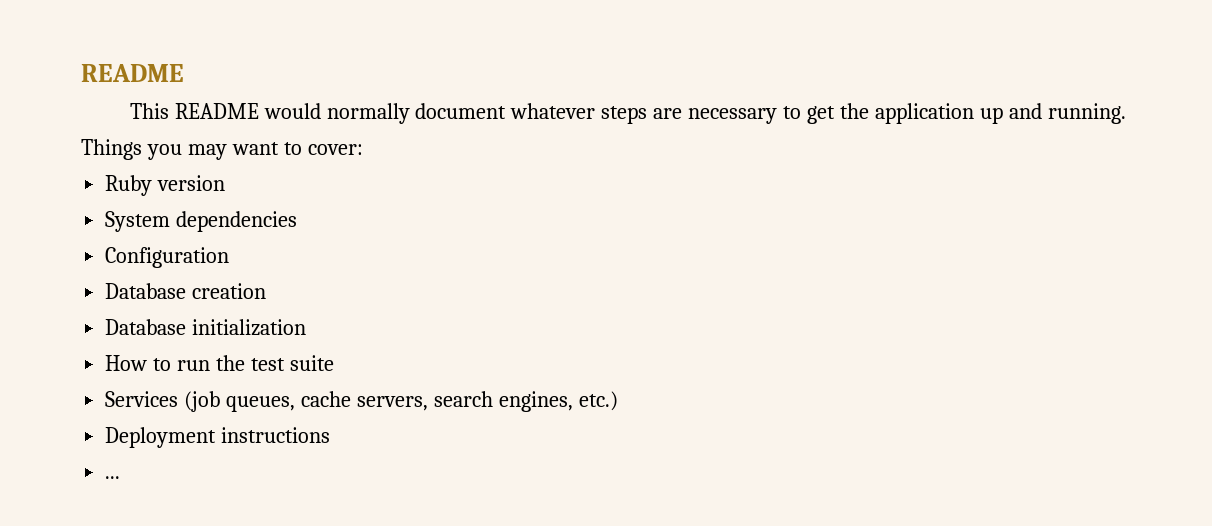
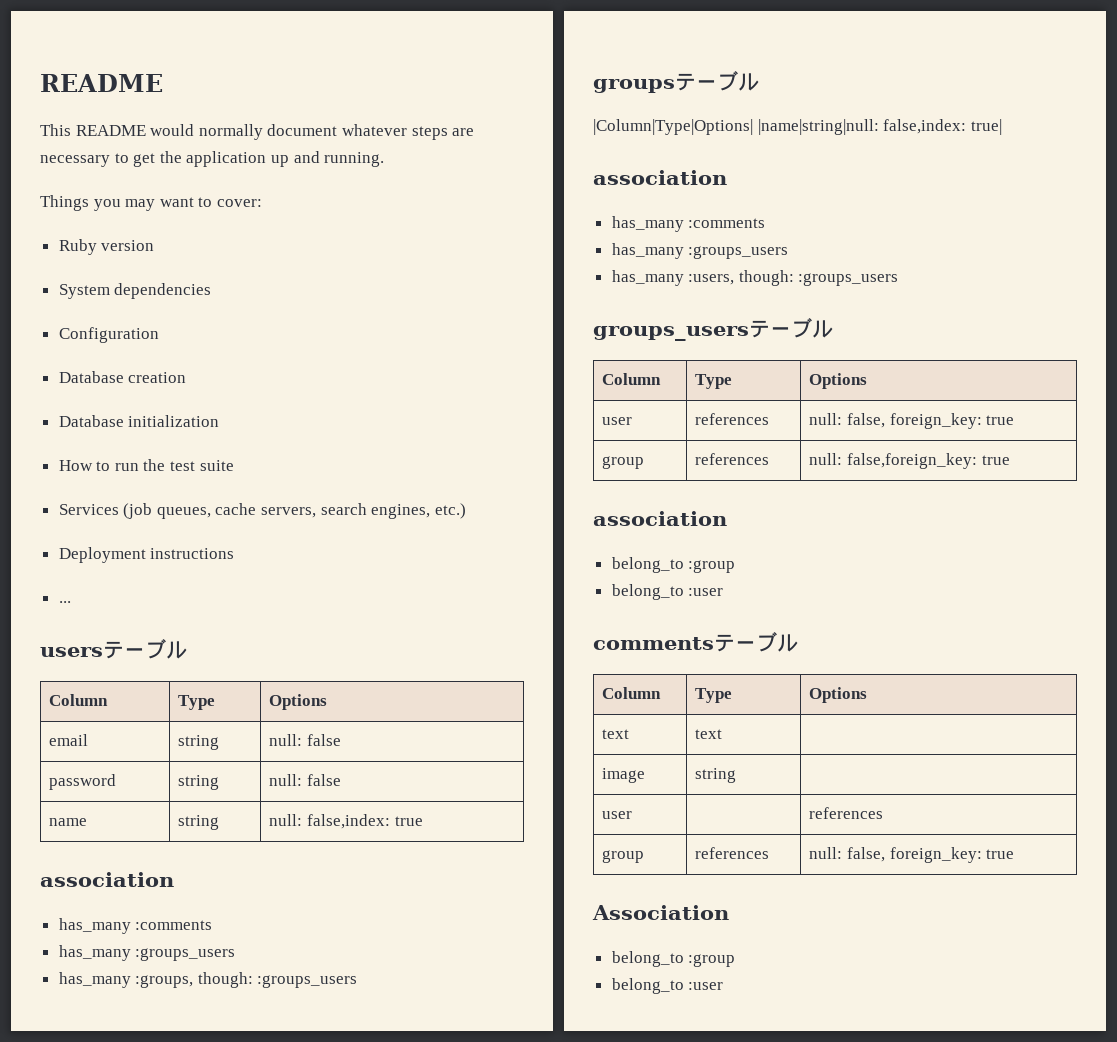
+ usersテーブル
+ Column | Type | Options
+ email | string | null: false
+ password | string | null: false
+ name | string | null: false,index: true
+ association
+ has_many :comments
+ has_many :groups_users
+ has_many :groups, though: :groups_users
+ groupsテーブル
+ |Column|Type|Options| |name|string|null: false,index: true|
+ association
+ has_many :comments
+ has_many :groups_users
+ has_many :users, though: :groups_users
+ groups_usersテーブル
+ Column | Type | Options
+ user | references | null: false, foreign_key: true
+ group | references | null: false,foreign_key: true
+ association
+ belong_to :group
+ belong_to :user
+ commentsテーブル
+ Column | Type | Options
+ text | text |
+ image | string |
+ user | | references
+ group | references | null: false, foreign_key: true
+ Association
+ belong_to :group
+ belong_to :user

